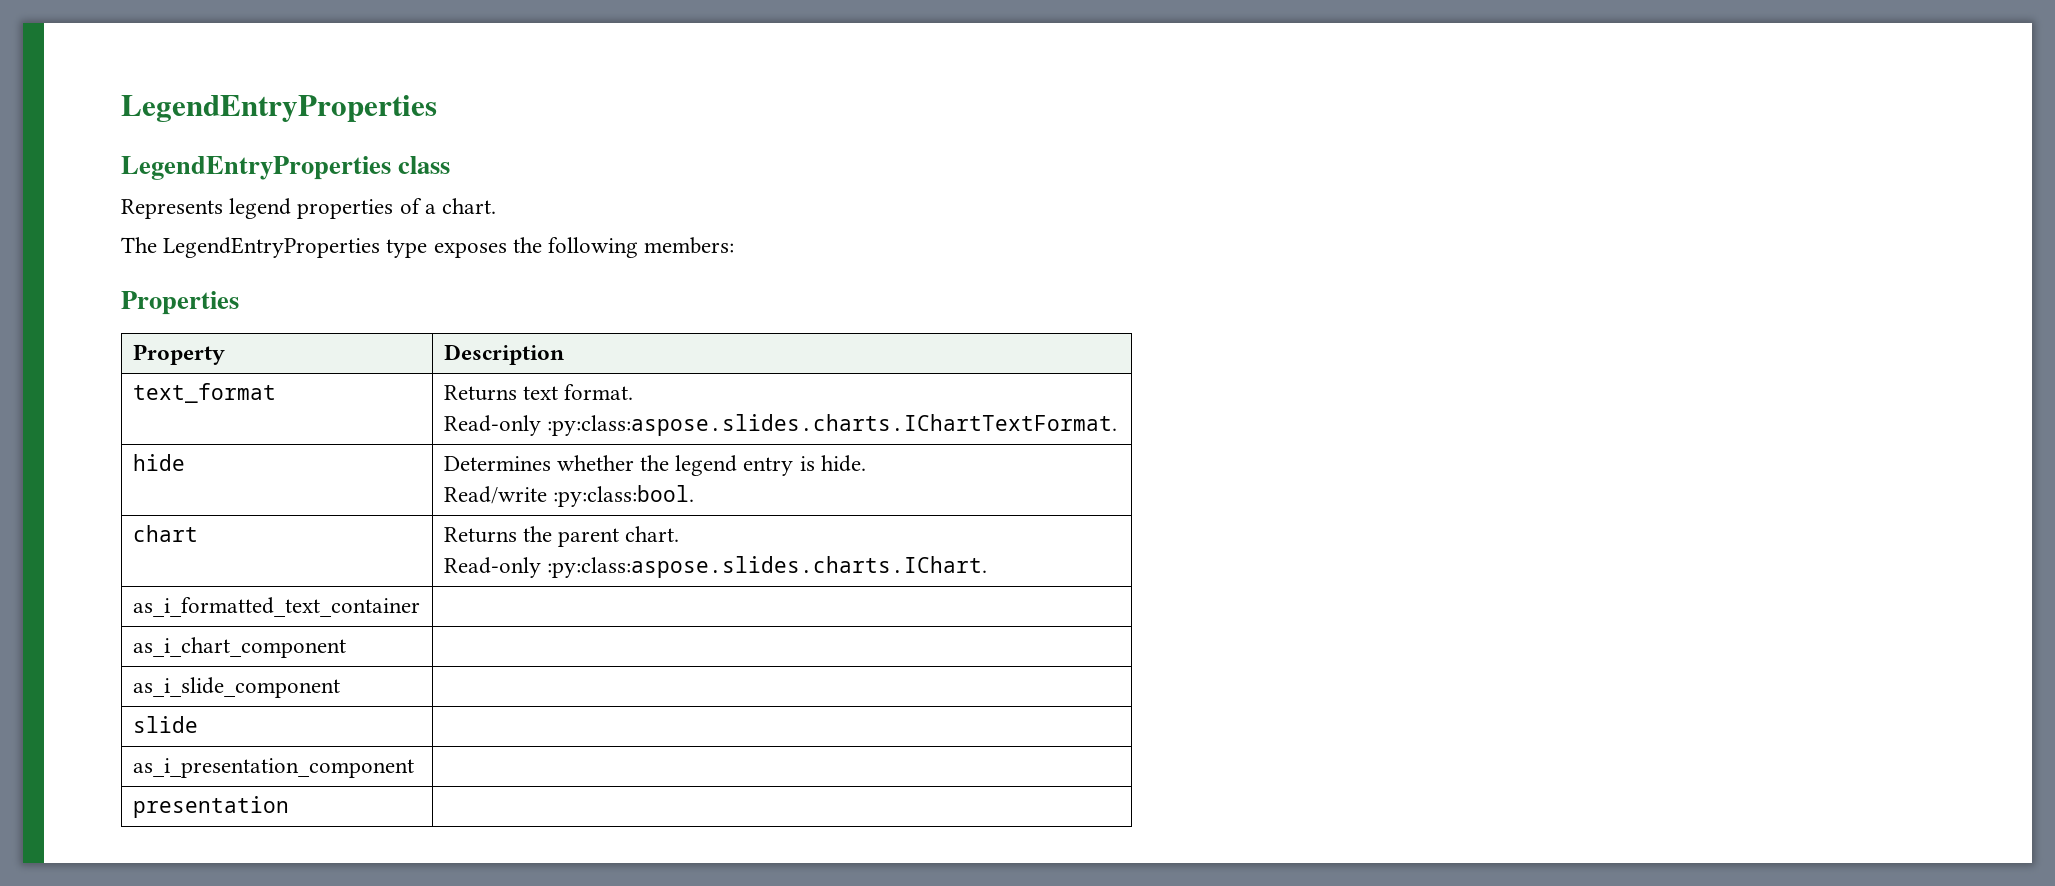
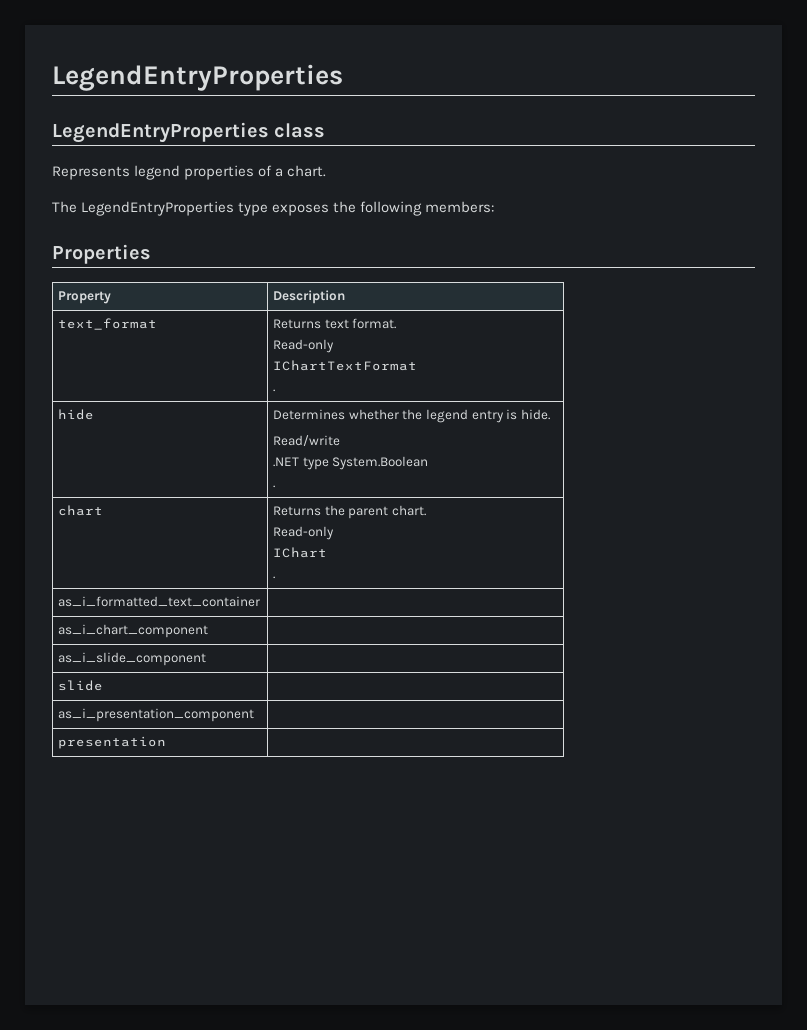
  text_format | Returns text format.
- Read-only :py:class:aspose.slides.charts.IChartTextFormat.
+ Read-only
+ IChartTextFormat
+ .
  hide | Determines whether the legend entry is hide.
- Read/write :py:class:bool.
+ Read/write
+ .NET type System.Boolean
+ .
  chart | Returns the parent chart.
- Read-only :py:class:aspose.slides.charts.IChart.
+ Read-only
+ IChart
+ .

